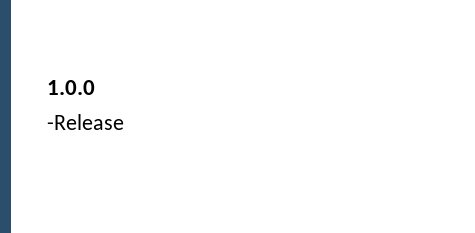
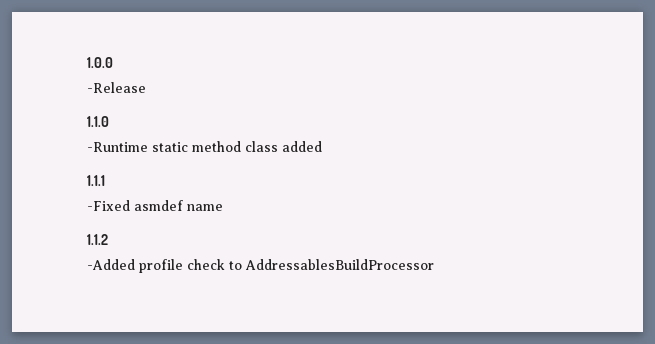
+ 1.1.0
+ -Runtime static method class added
+ 1.1.1
+ -Fixed asmdef name
+ 1.1.2
+ -Added profile check to AddressablesBuildProcessor

